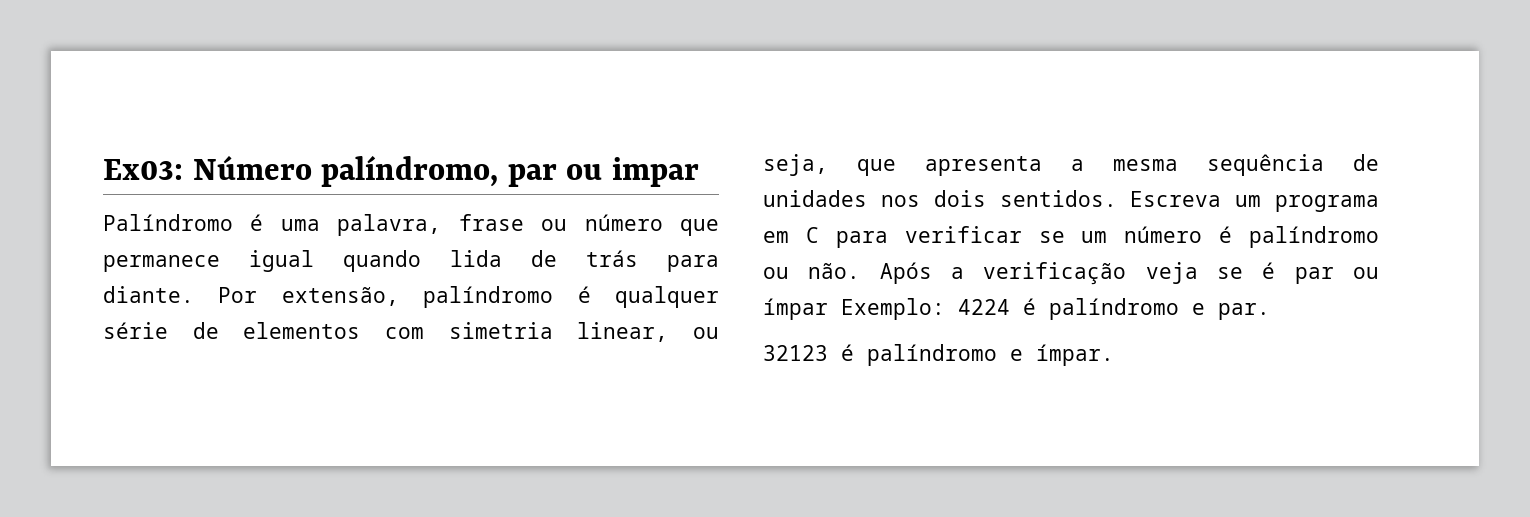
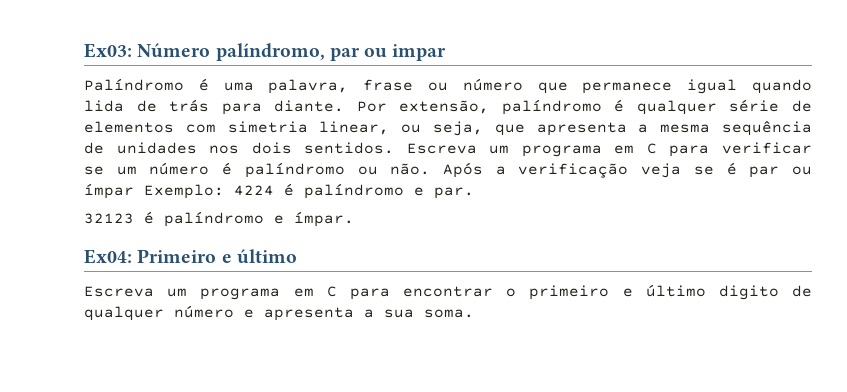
+ Ex04: Primeiro e último
+ Escreva um programa em C para encontrar o primeiro e último digito de qualquer número e apresenta a sua soma.

